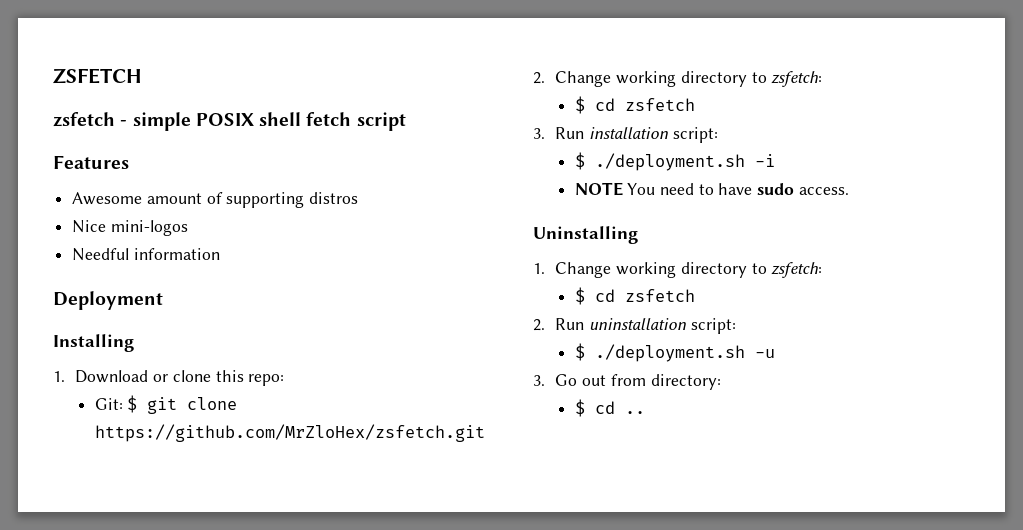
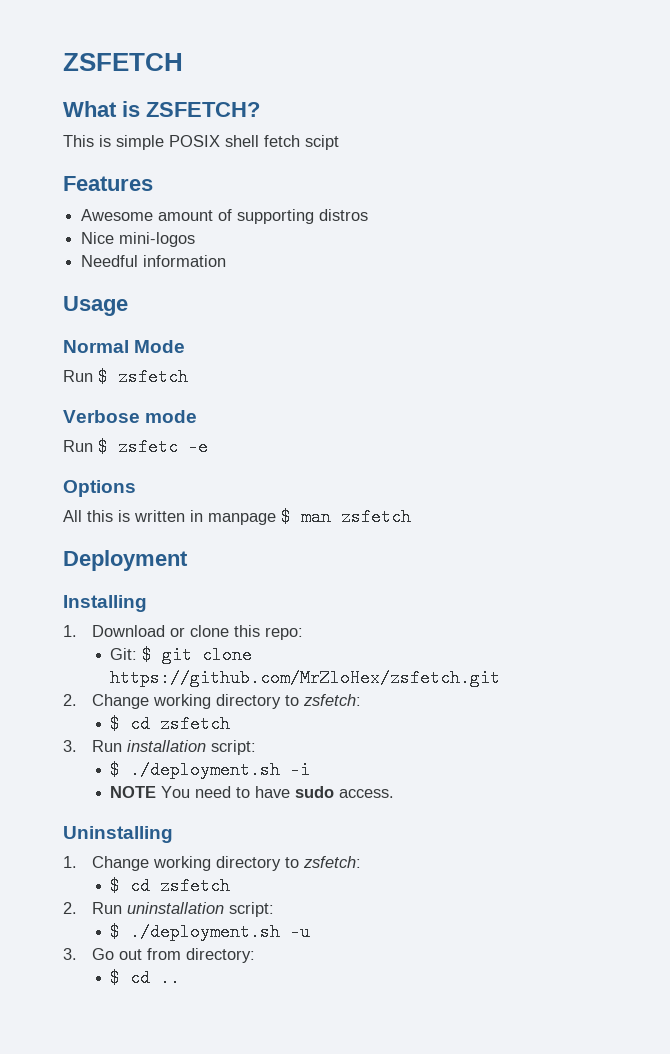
- zsfetch - simple POSIX shell fetch script
+ What is ZSFETCH?
+ This is simple POSIX shell fetch scipt
+ Usage
+ Normal Mode
+ Run $ zsfetch
+ Verbose mode
+ Run $ zsfetc -e
+ Options
+ All this is written in manpage $ man zsfetch

